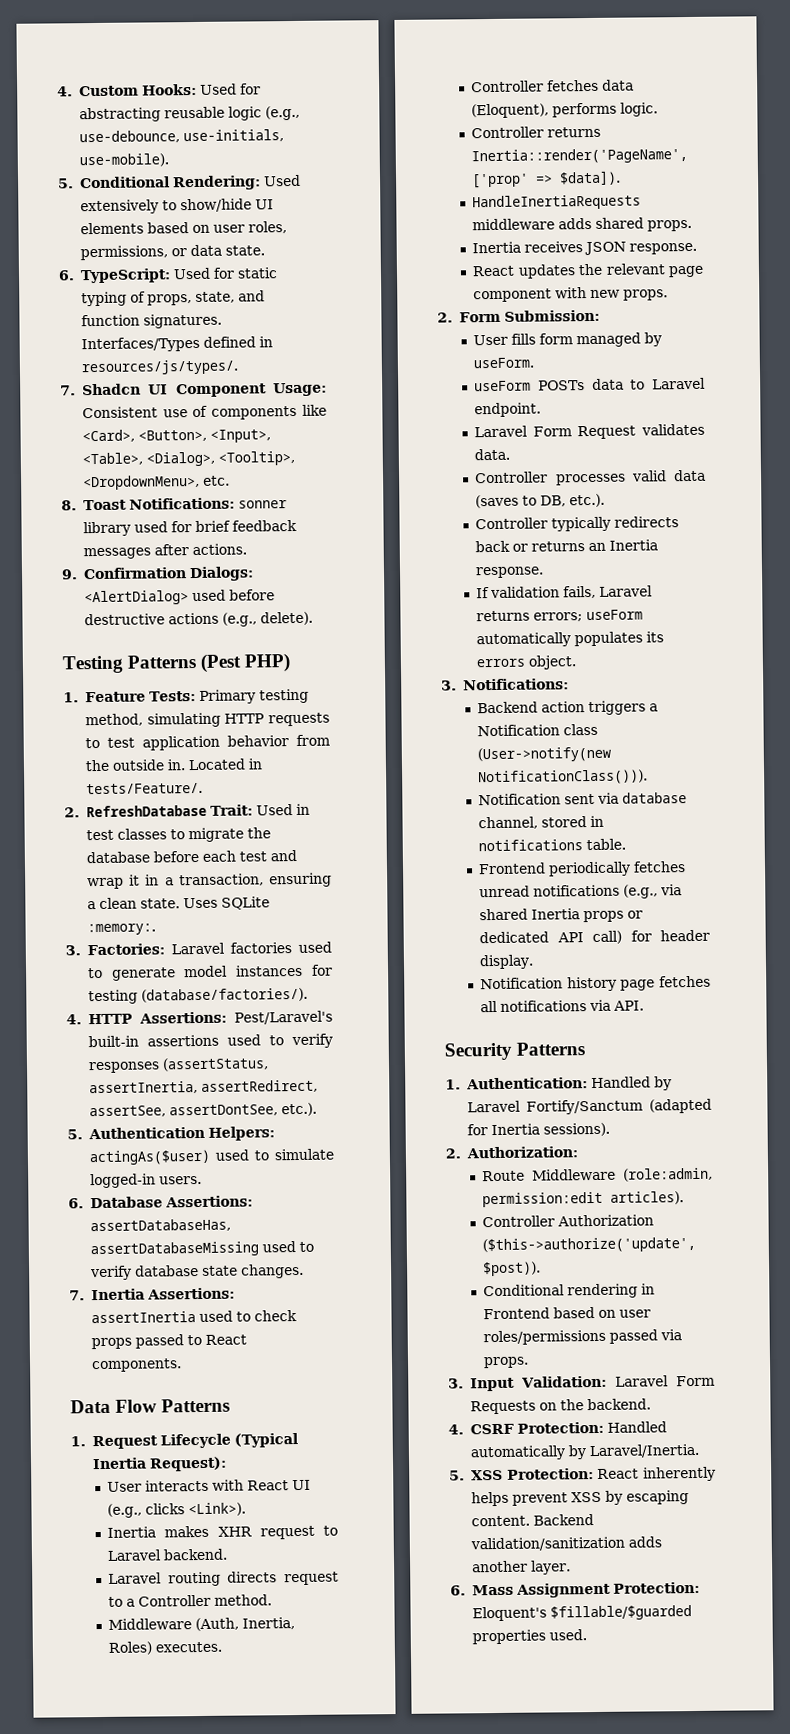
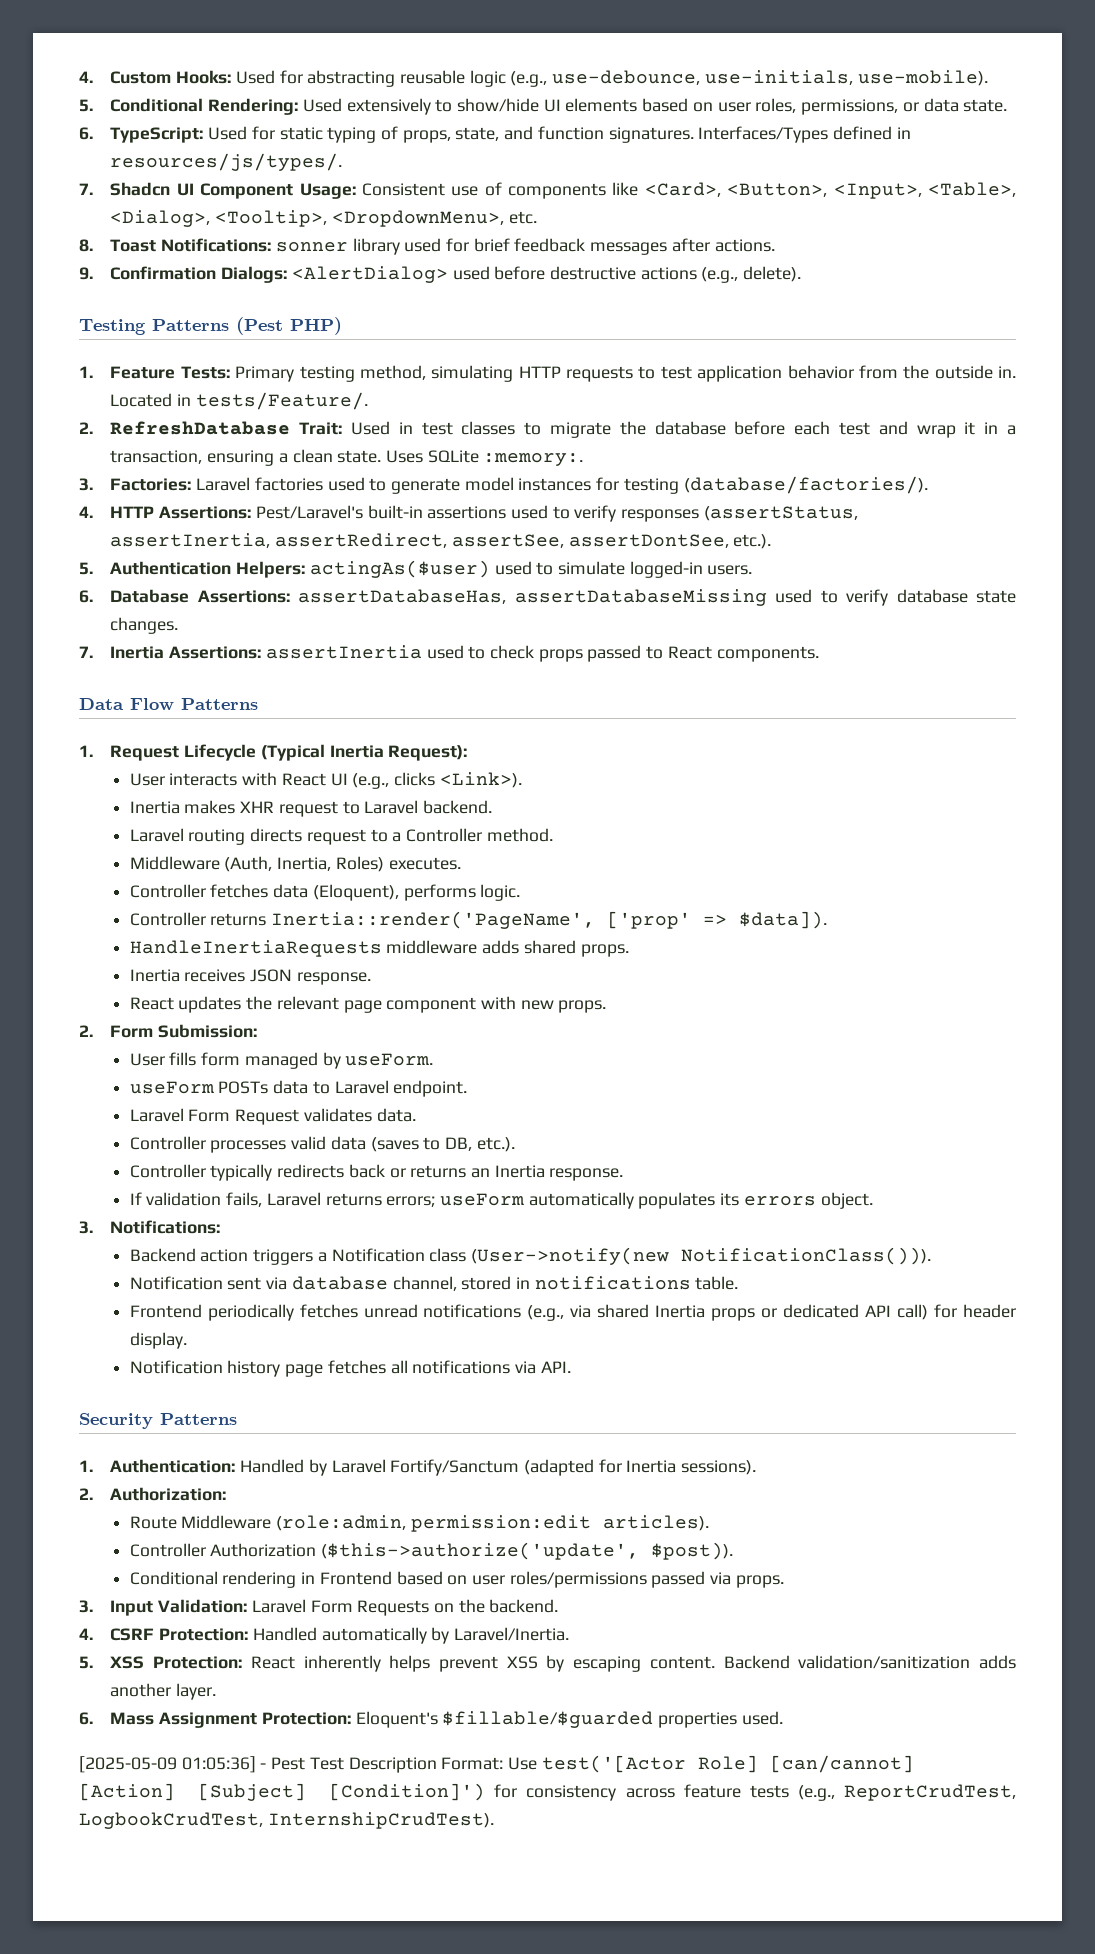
+ [2025-05-09 01:05:36] - Pest Test Description Format: Use test('[Actor Role] [can/cannot] [Action] [Subject] [Condition]') for consistency across feature tests (e.g., ReportCrudTest, LogbookCrudTest, InternshipCrudTest).

